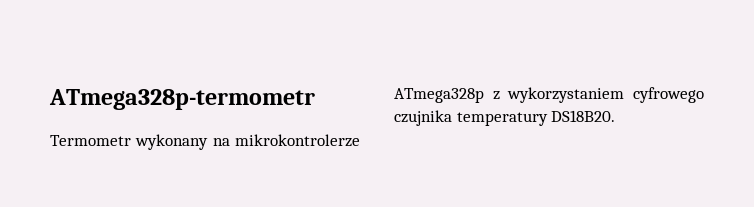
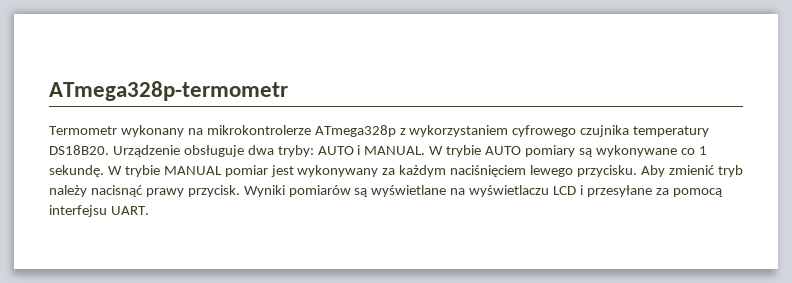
+ Urządzenie obsługuje dwa tryby: AUTO i MANUAL. W trybie AUTO pomiary są wykonywane co 1 sekundę. W trybie MANUAL pomiar jest wykonywany za każdym naciśnięciem lewego przycisku. Aby zmienić tryb należy nacisnąć prawy przycisk. Wyniki pomiarów są wyświetlane na wyświetlaczu LCD i przesyłane za pomocą interfejsu UART.

